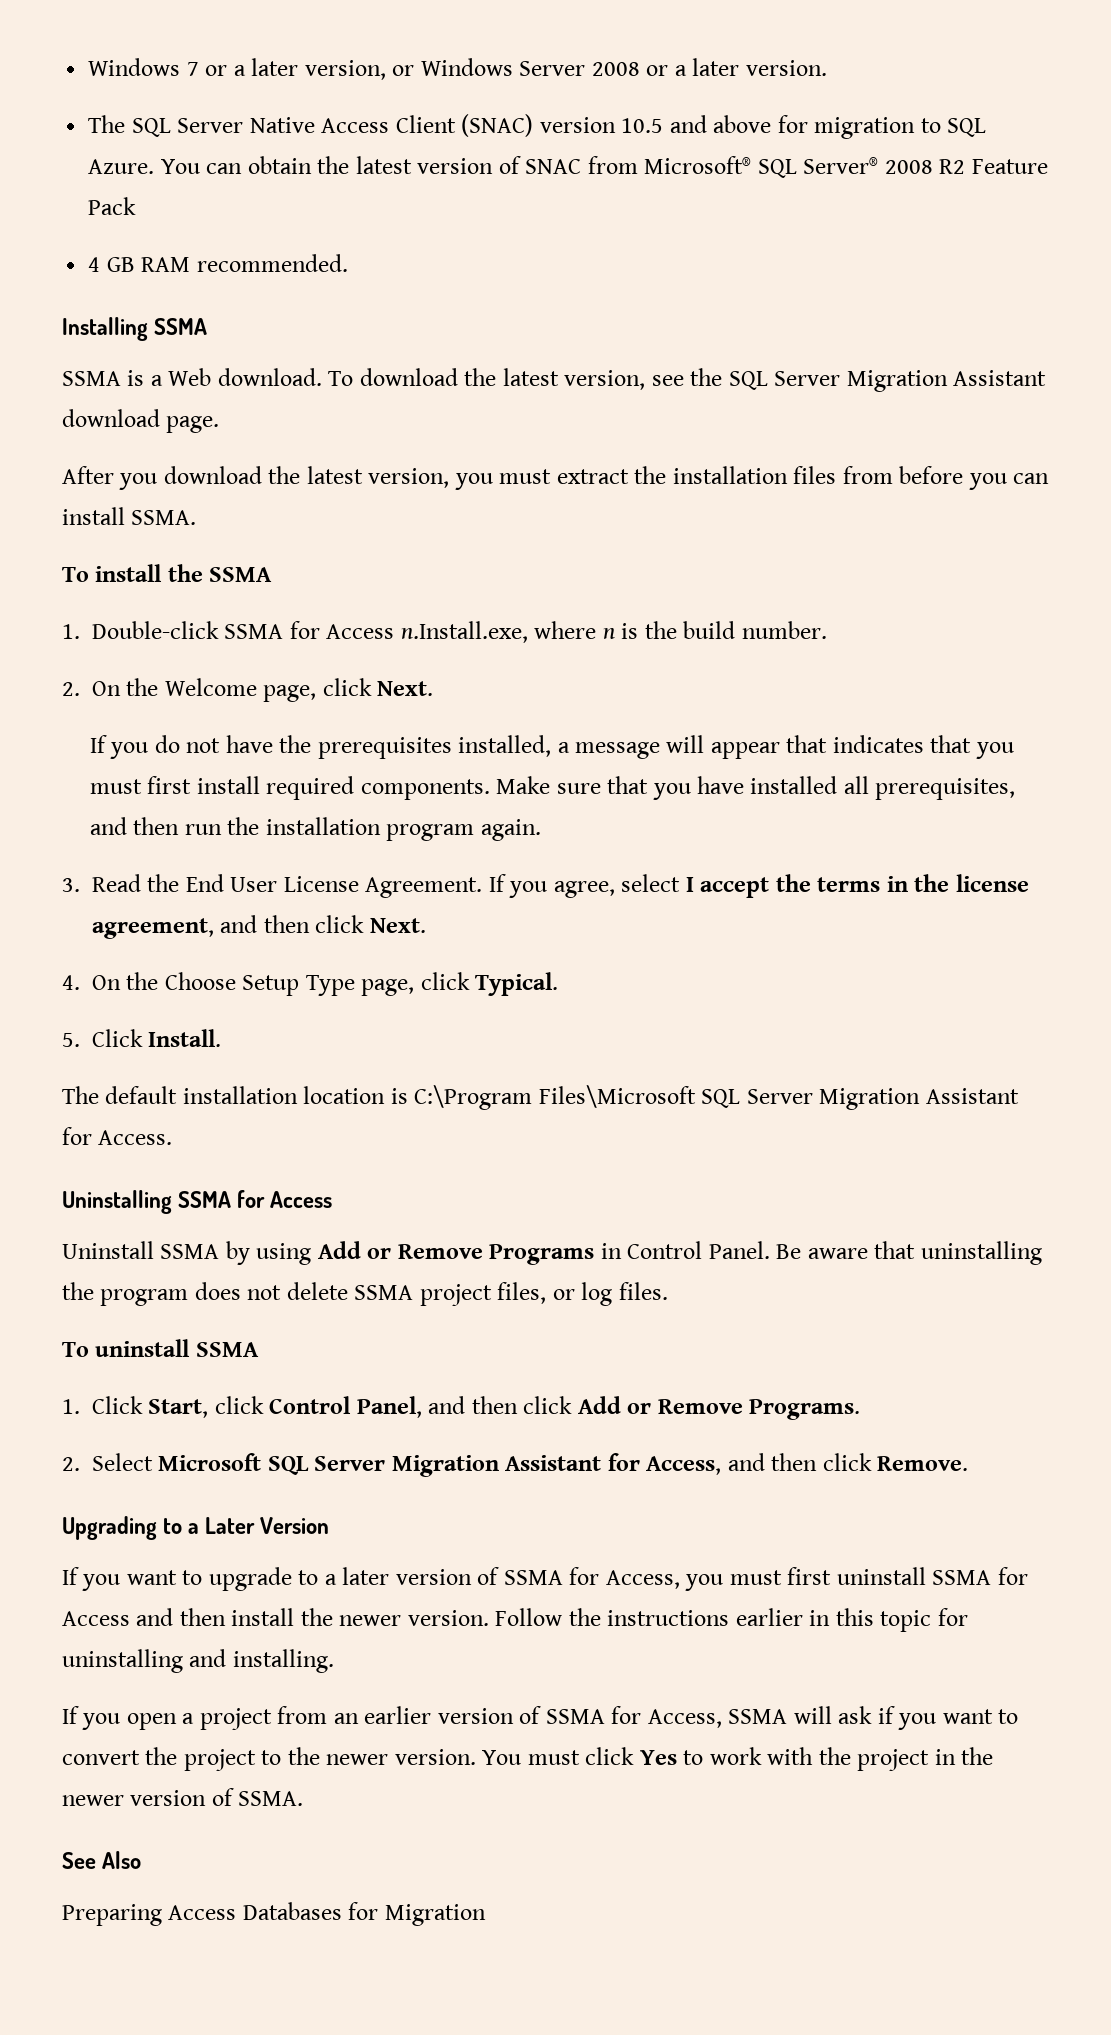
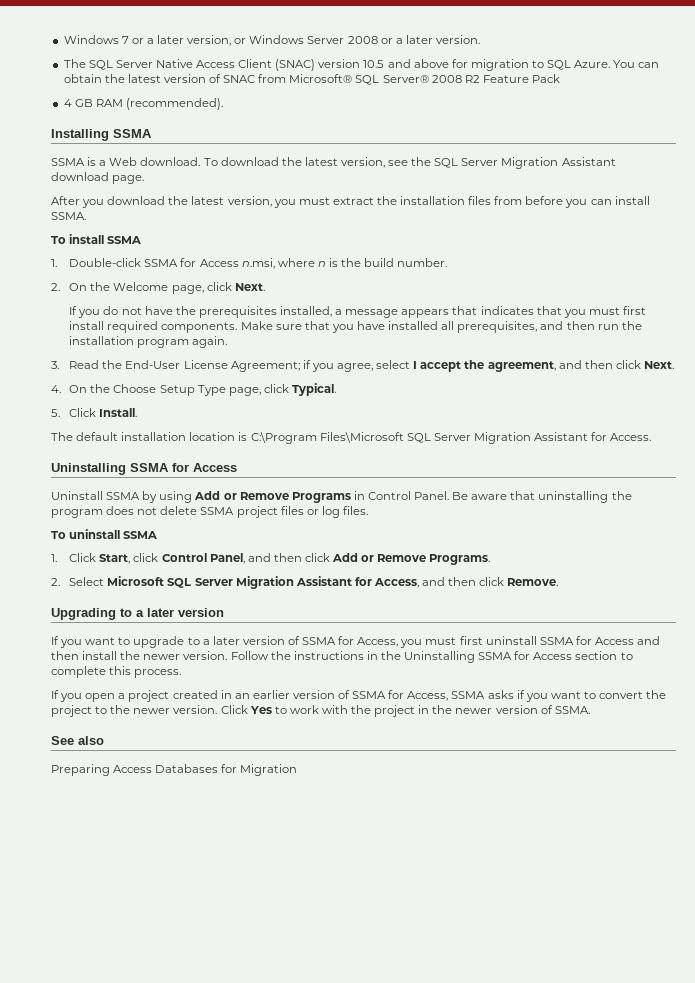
- 4 GB RAM recommended.
+ 4 GB RAM (recommended).
- To install the SSMA
+ To install SSMA
- 1. Double-click SSMA for Access n.Install.exe, where n is the build number.
+ 1. Double-click SSMA for Access n.msi, where n is the build number.
- If you do not have the prerequisites installed, a message will appear that indicates that you must first install required components.
+ If you do not have the prerequisites installed, a message appears that indicates that you must first install required components.
- 3. Read the End User License Agreement. If you agree, select I accept the terms in the license agreement, and then click Next.
+ 3. Read the End-User License Agreement; if you agree, select I accept the agreement, and then click Next.
- Be aware that uninstalling the program does not delete SSMA project files, or log files.
+ Be aware that uninstalling the program does not delete SSMA project files or log files.
- Upgrading to a Later Version
+ Upgrading to a later version
- Follow the instructions earlier in this topic for uninstalling and installing.
+ Follow the instructions in the Uninstalling SSMA for Access section to complete this process.
- If you open a project from an earlier version of SSMA for Access, SSMA will ask if you want to convert the project to the newer version.
+ If you open a project created in an earlier version of SSMA for Access, SSMA asks if you want to convert the project to the newer version.
- You must click Yes to work with the project in the newer version of SSMA.
+ Click Yes to work with the project in the newer version of SSMA.
- See Also
+ See also

